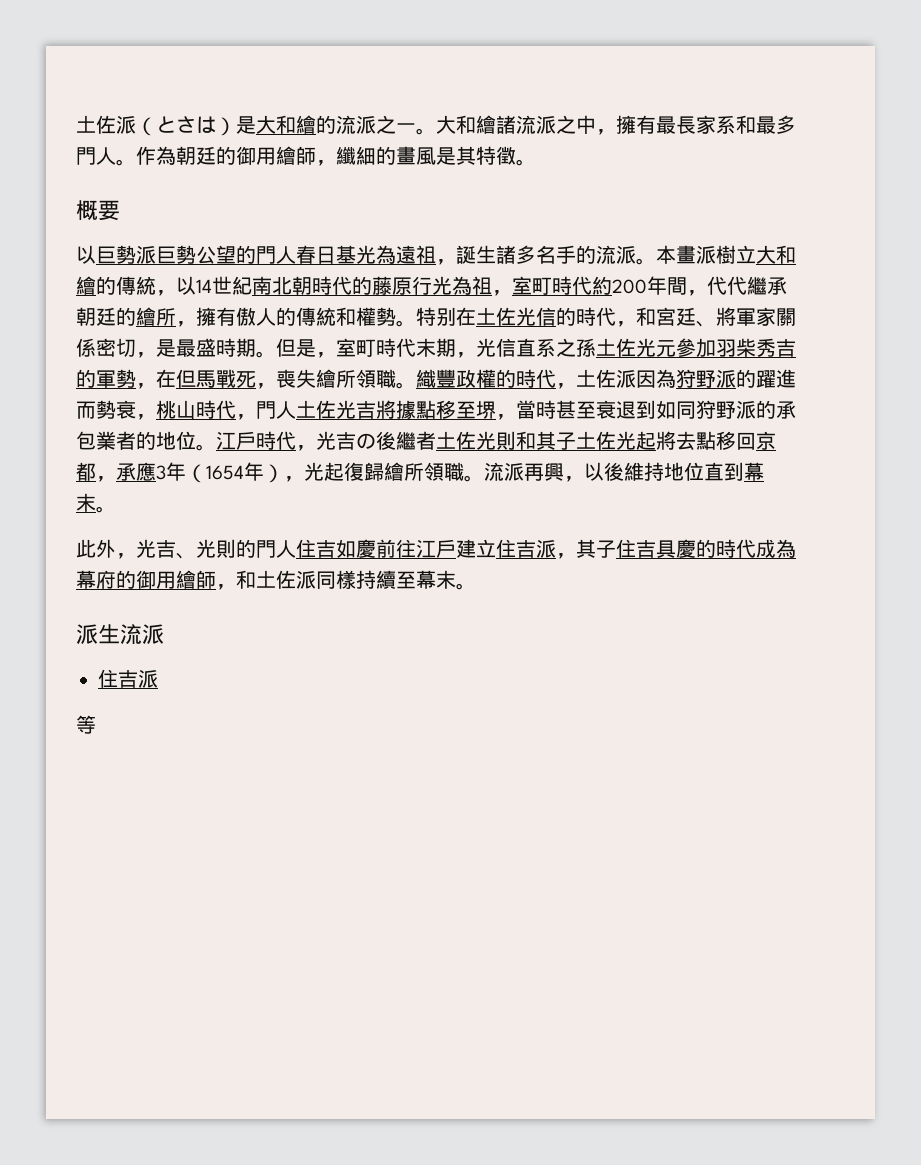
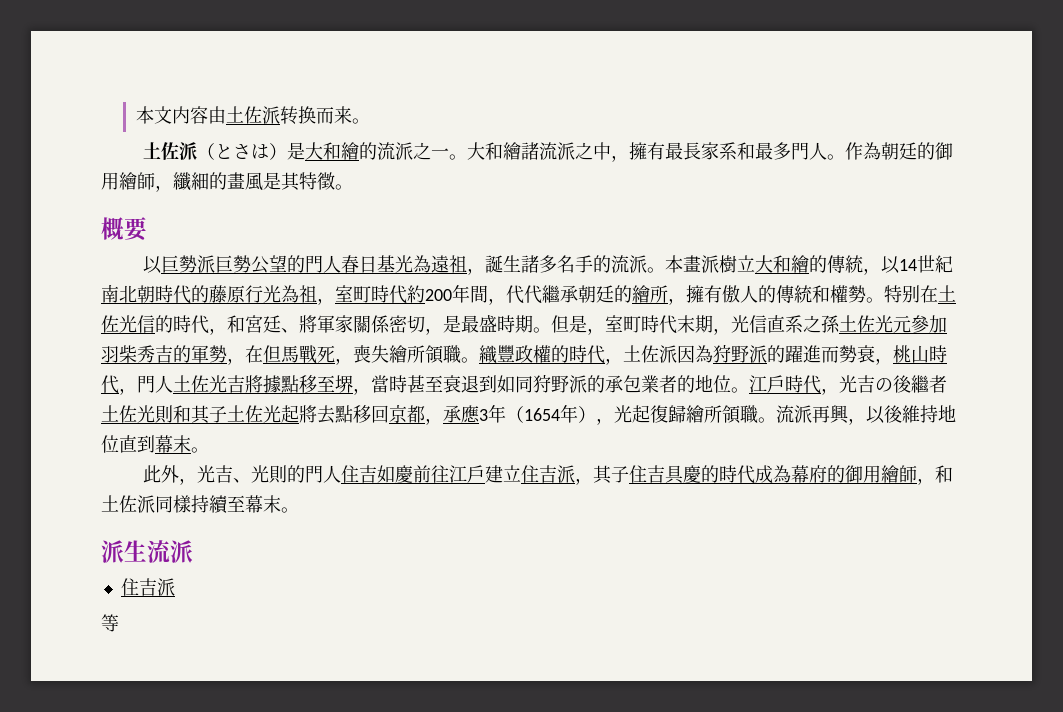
+ 本文内容由土佐派转换而来。

